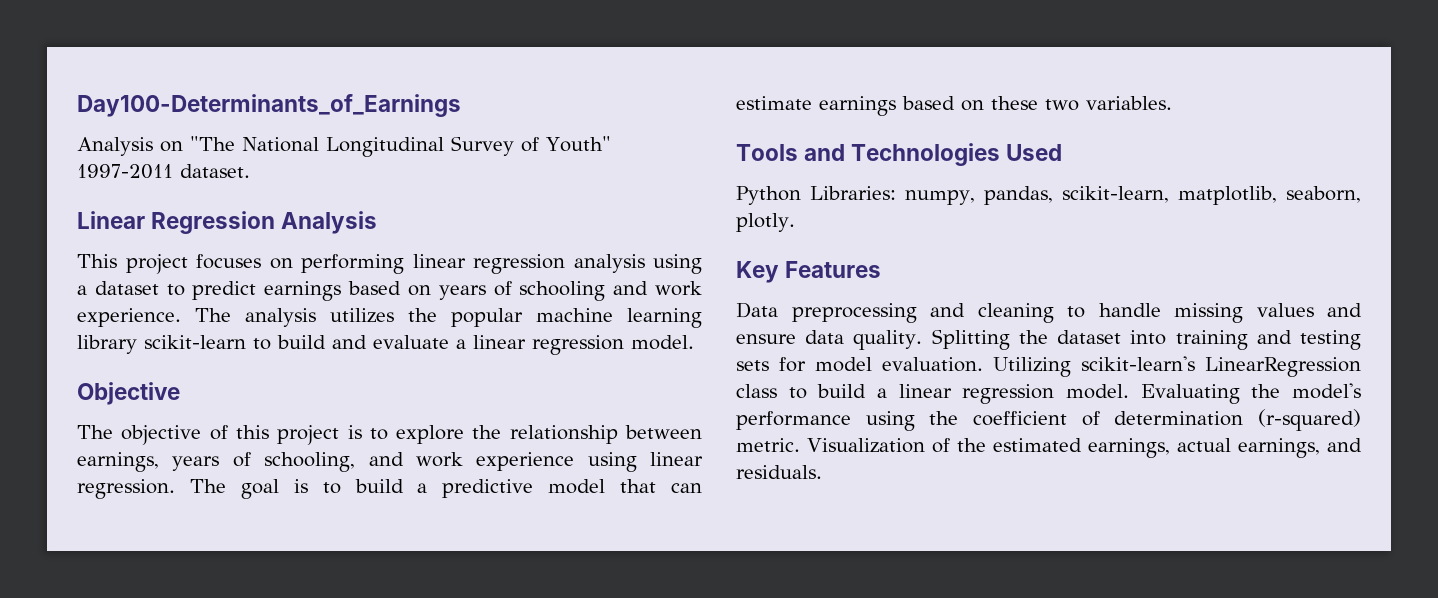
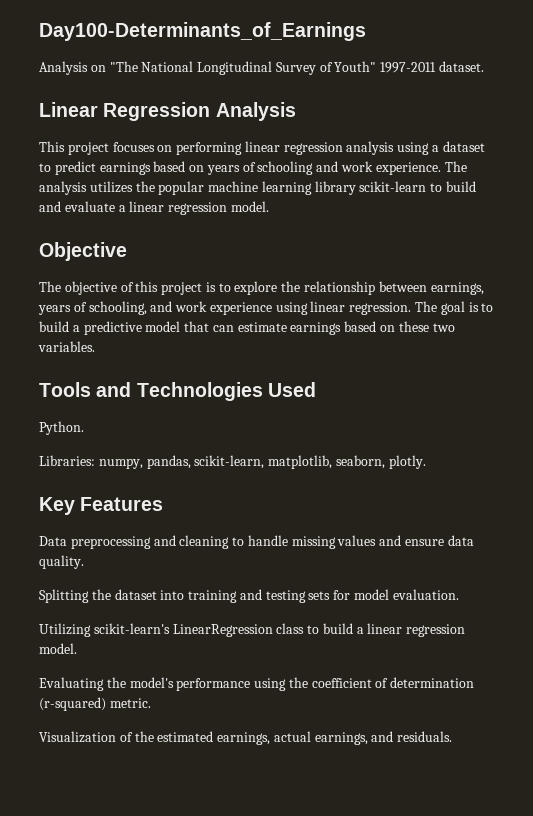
- Python Libraries: numpy, pandas, scikit-learn, matplotlib, seaborn, plotly.
+ Python.
+ Libraries: numpy, pandas, scikit-learn, matplotlib, seaborn, plotly.
- Data preprocessing and cleaning to handle missing values and ensure data quality. Splitting the dataset into training and testing sets for model evaluation. Utilizing scikit-learn's LinearRegression class to build a linear regression model. Evaluating the model's performance using the coefficient of determination (r-squared) metric. Visualization of the estimated earnings, actual earnings, and residuals.
+ Data preprocessing and cleaning to handle missing values and ensure data quality.
+ Splitting the dataset into training and testing sets for model evaluation.
+ Utilizing scikit-learn's LinearRegression class to build a linear regression model.
+ Evaluating the model's performance using the coefficient of determination (r-squared) metric.
+ Visualization of the estimated earnings, actual earnings, and residuals.

